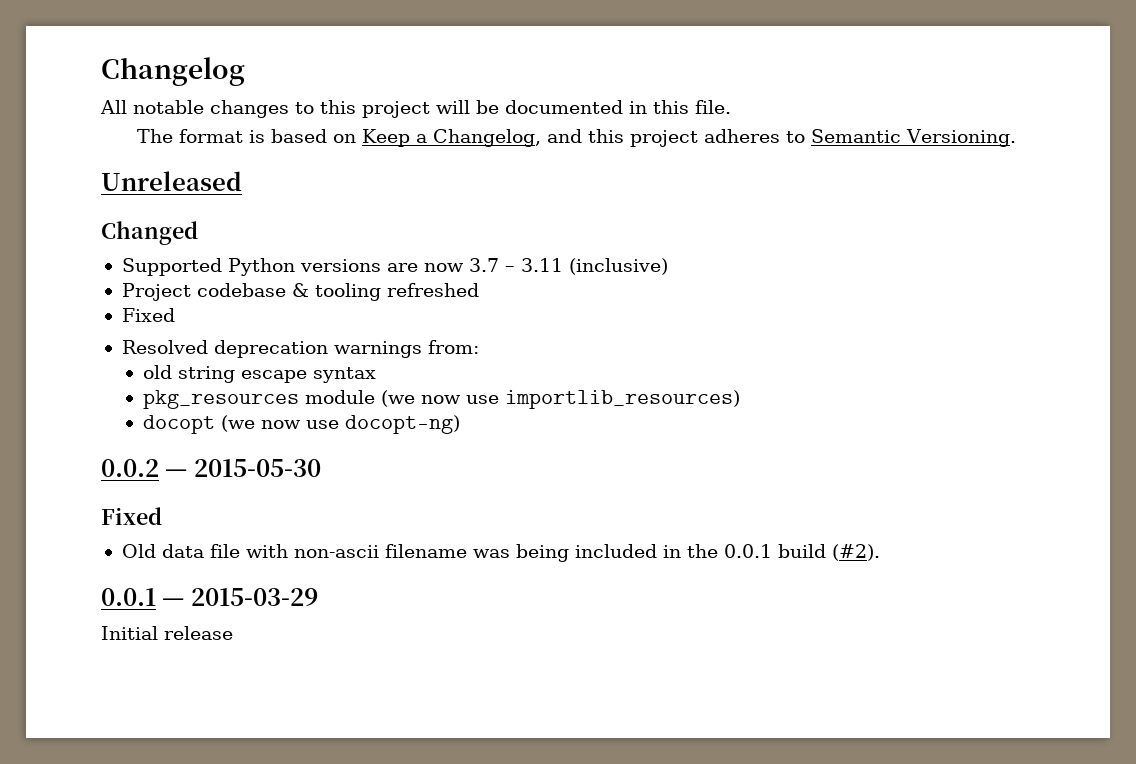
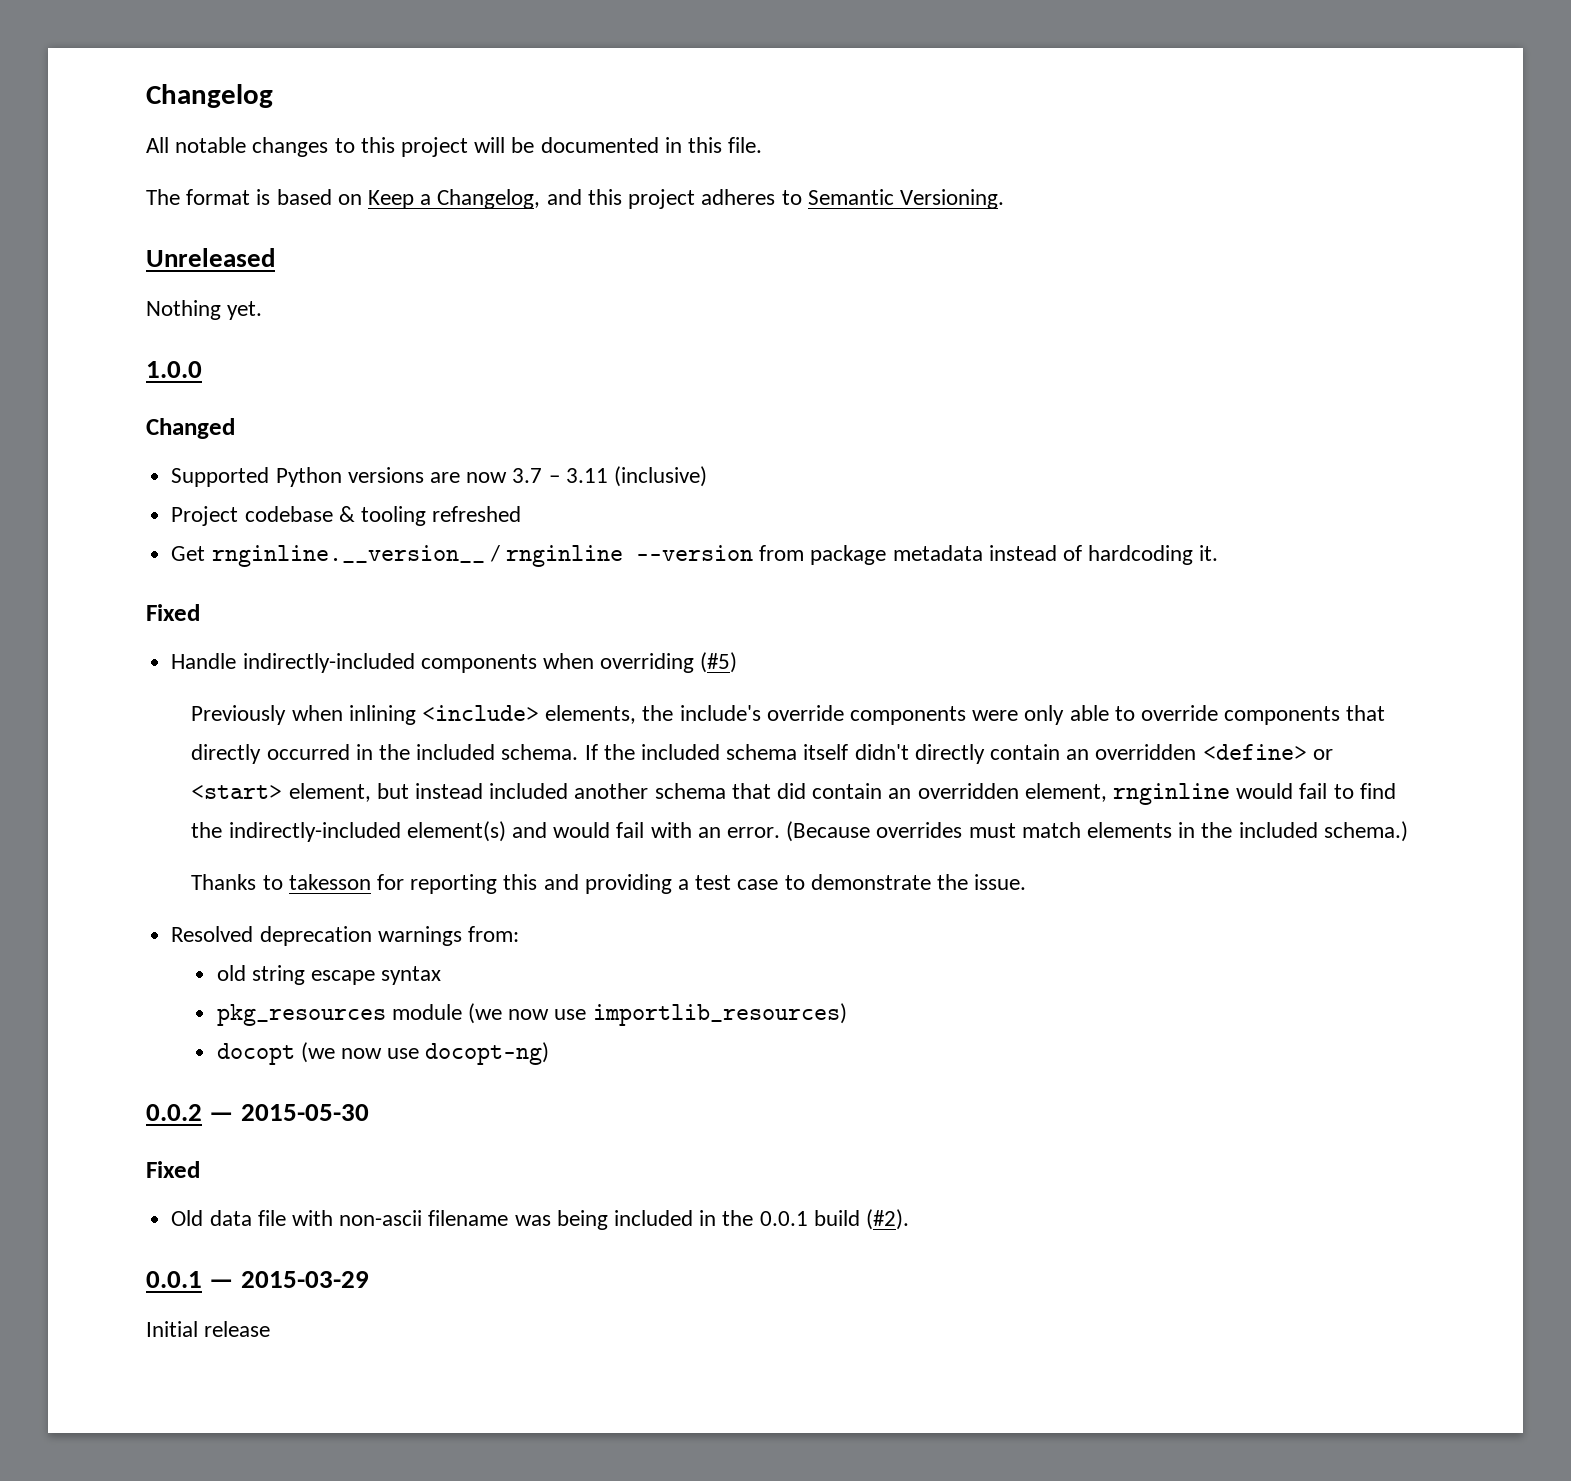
+ Nothing yet.
+ 1.0.0
  Project codebase & tooling refreshed
+ Get rnginline.__version__ / rnginline --version from package metadata instead of hardcoding it.
  Fixed
+ Handle indirectly-included components when overriding (#5)
+ Previously when inlining <include> elements, the include's override components were only able to override components that directly occurred in the included schema. If the included schema itself didn't directly contain an overridden <define> or <start> element, but instead included another schema that did contain an overridden element, rnginline would fail to find the indirectly-included element(s) and would fail with an error. (Because overrides must match elements in the included schema.)
+ Thanks to takesson for reporting this and providing a test case to demonstrate the issue.

